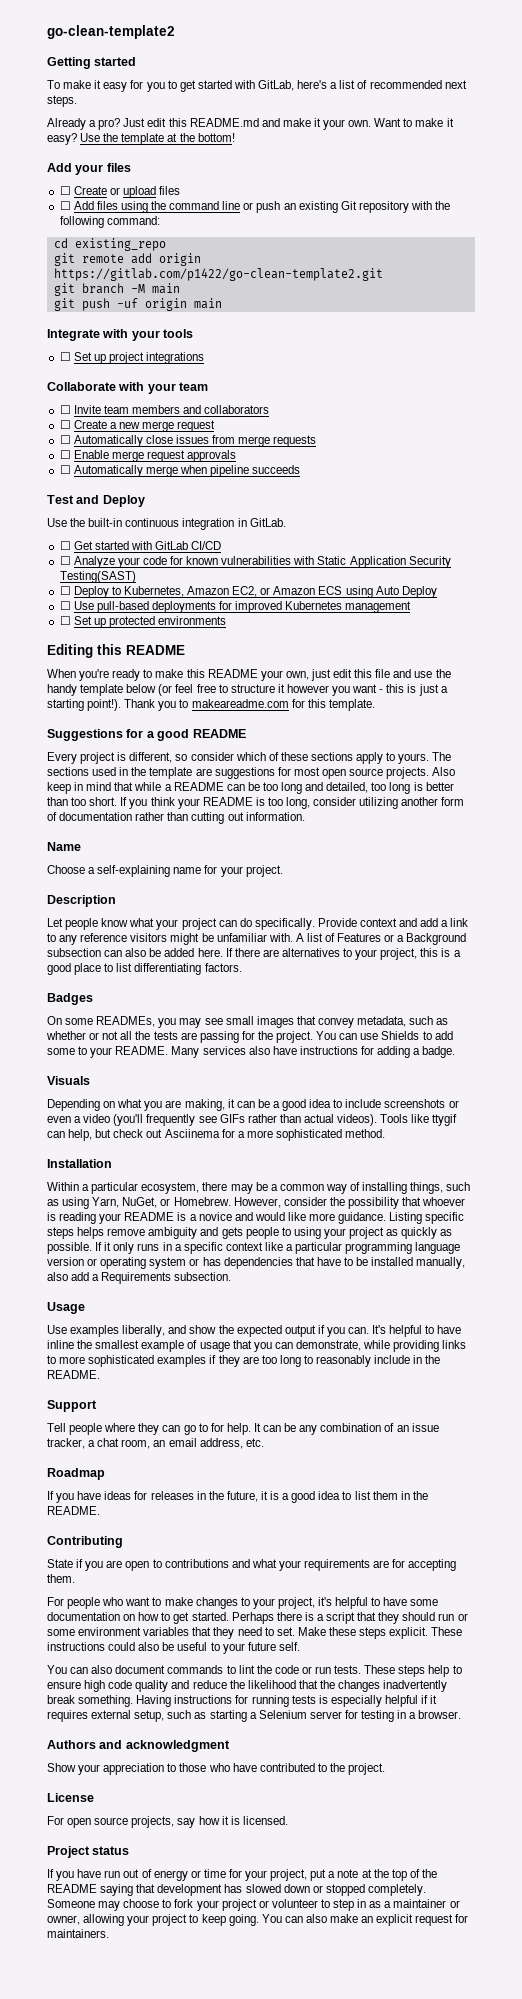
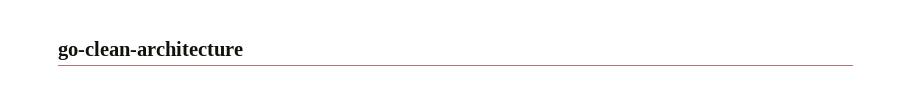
- go-clean-template2
- Getting started
- To make it easy for you to get started with GitLab, here's a list of recommended next steps.
- Already a pro? Just edit this README.md and make it your own. Want to make it easy? Use the template at the bottom!
- Add your files
- ☐ Create or upload files
- ☐ Add files using the command line or push an existing Git repository with the following command:
- cd existing_repo
- git remote add origin https://gitlab.com/p1422/go-clean-template2.git
- git branch -M main
- git push -uf origin main
- Integrate with your tools
- ☐ Set up project integrations
- Collaborate with your team
- ☐ Invite team members and collaborators
- ☐ Create a new merge request
- ☐ Automatically close issues from merge requests
- ☐ Enable merge request approvals
- ☐ Automatically merge when pipeline succeeds
- Test and Deploy
- Use the built-in continuous integration in GitLab.
- ☐ Get started with GitLab CI/CD
- ☐ Analyze your code for known vulnerabilities with Static Application Security Testing(SAST)
- ☐ Deploy to Kubernetes, Amazon EC2, or Amazon ECS using Auto Deploy
- ☐ Use pull-based deployments for improved Kubernetes management
- ☐ Set up protected environments
- Editing this README
- When you're ready to make this README your own, just edit this file and use the handy template below (or feel free to structure it however you want - this is just a starting point!). Thank you to makeareadme.com for this template.
- Suggestions for a good README
- Every project is different, so consider which of these sections apply to yours. The sections used in the template are suggestions for most open source projects. Also keep in mind that while a README can be too long and detailed, too long is better than too short. If you think your README is too long, consider utilizing another form of documentation rather than cutting out information.
- Name
- Choose a self-explaining name for your project.
- Description
- Let people know what your project can do specifically. Provide context and add a link to any reference visitors might be unfamiliar with. A list of Features or a Background subsection can also be added here. If there are alternatives to your project, this is a good place to list differentiating factors.
- Badges
- On some READMEs, you may see small images that convey metadata, such as whether or not all the tests are passing for the project. You can use Shields to add some to your README. Many services also have instructions for adding a badge.
- Visuals
- Depending on what you are making, it can be a good idea to include screenshots or even a video (you'll frequently see GIFs rather than actual videos). Tools like ttygif can help, but check out Asciinema for a more sophisticated method.
- Installation
- Within a particular ecosystem, there may be a common way of installing things, such as using Yarn, NuGet, or Homebrew. However, consider the possibility that whoever is reading your README is a novice and would like more guidance. Listing specific steps helps remove ambiguity and gets people to using your project as quickly as possible. If it only runs in a specific context like a particular programming language version or operating system or has dependencies that have to be installed manually, also add a Requirements subsection.
- Usage
- Use examples liberally, and show the expected output if you can. It's helpful to have inline the smallest example of usage that you can demonstrate, while providing links to more sophisticated examples if they are too long to reasonably include in the README.
- Support
- Tell people where they can go to for help. It can be any combination of an issue tracker, a chat room, an email address, etc.
- Roadmap
- If you have ideas for releases in the future, it is a good idea to list them in the README.
- Contributing
- State if you are open to contributions and what your requirements are for accepting them.
- For people who want to make changes to your project, it's helpful to have some documentation on how to get started. Perhaps there is a script that they should run or some environment variables that they need to set. Make these steps explicit. These instructions could also be useful to your future self.
- You can also document commands to lint the code or run tests. These steps help to ensure high code quality and reduce the likelihood that the changes inadvertently break something. Having instructions for running tests is especially helpful if it requires external setup, such as starting a Selenium server for testing in a browser.
- Authors and acknowledgment
- Show your appreciation to those who have contributed to the project.
- License
- For open source projects, say how it is licensed.
- Project status
- If you have run out of energy or time for your project, put a note at the top of the README saying that development has slowed down or stopped completely. Someone may choose to fork your project or volunteer to step in as a maintainer or owner, allowing your project to keep going. You can also make an explicit request for maintainers.
+ go-clean-architecture

